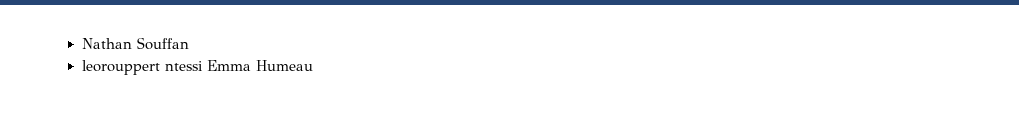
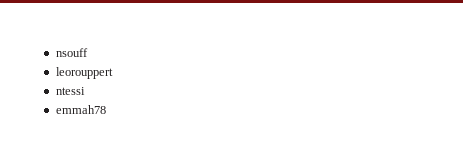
- Nathan Souffan
+ nsouff
- leorouppert ntessi Emma Humeau
+ leorouppert
+ ntessi
+ emmah78

